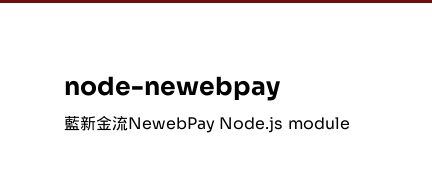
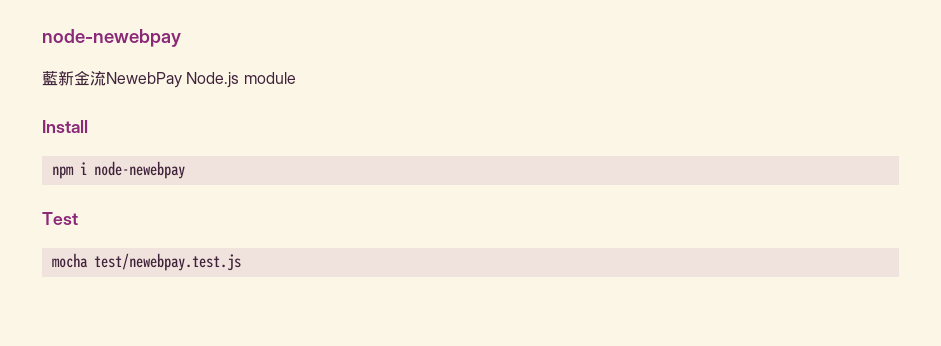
+ Install
+ npm i node-newebpay
+ Test
+ mocha test/newebpay.test.js

